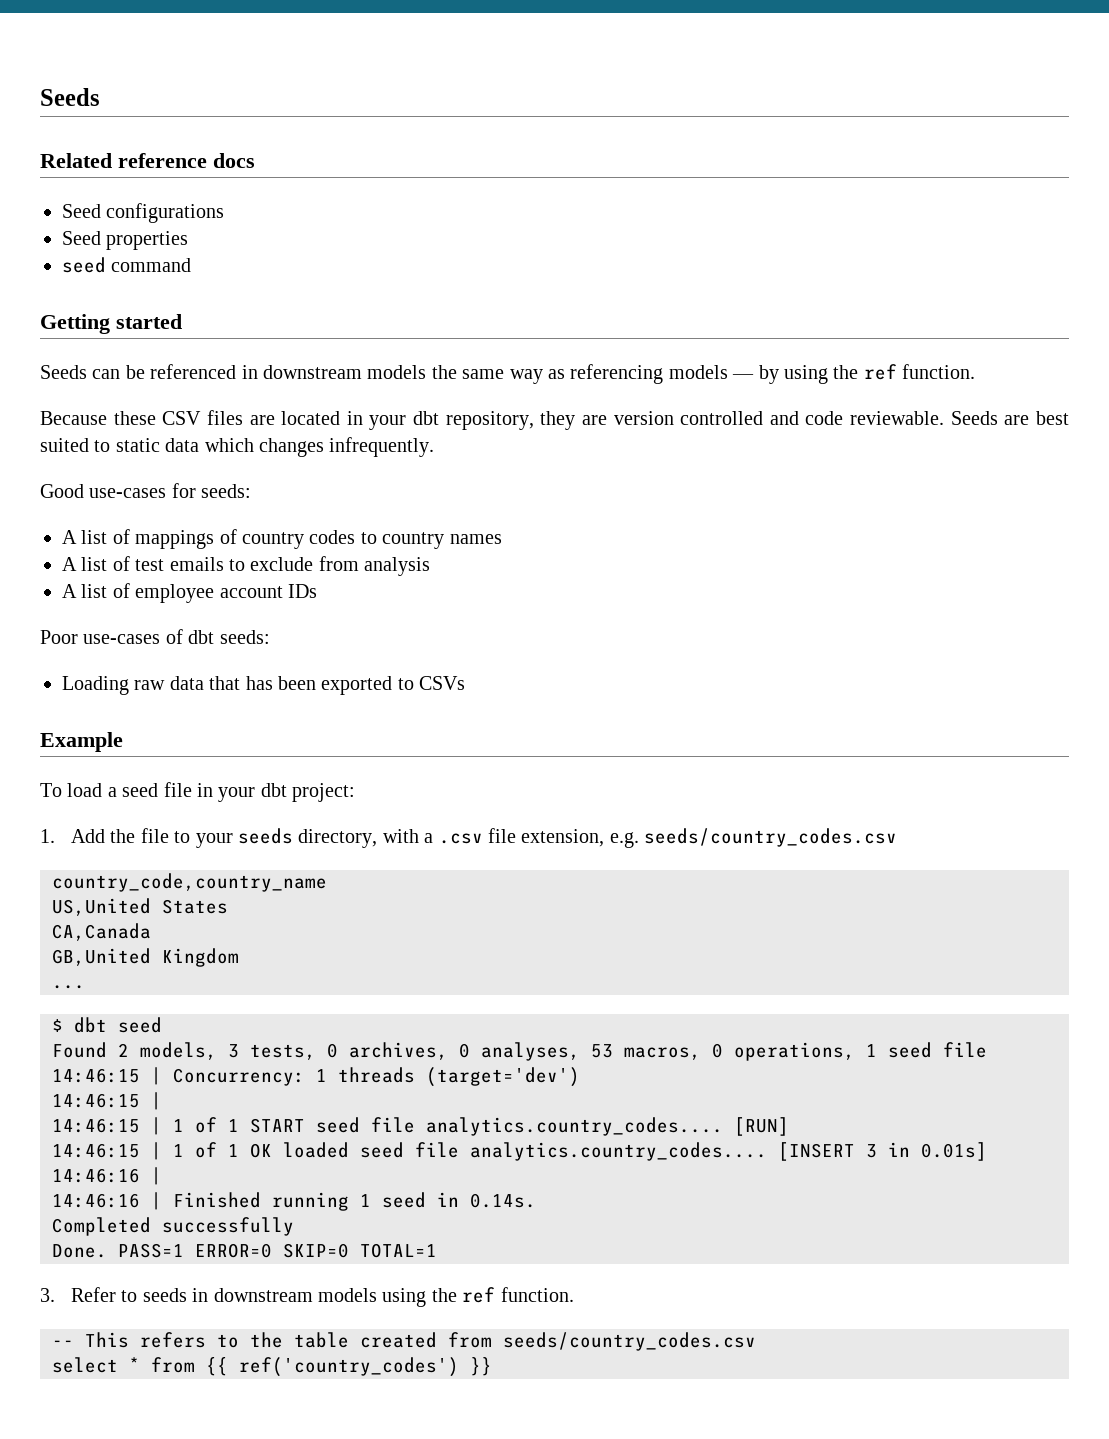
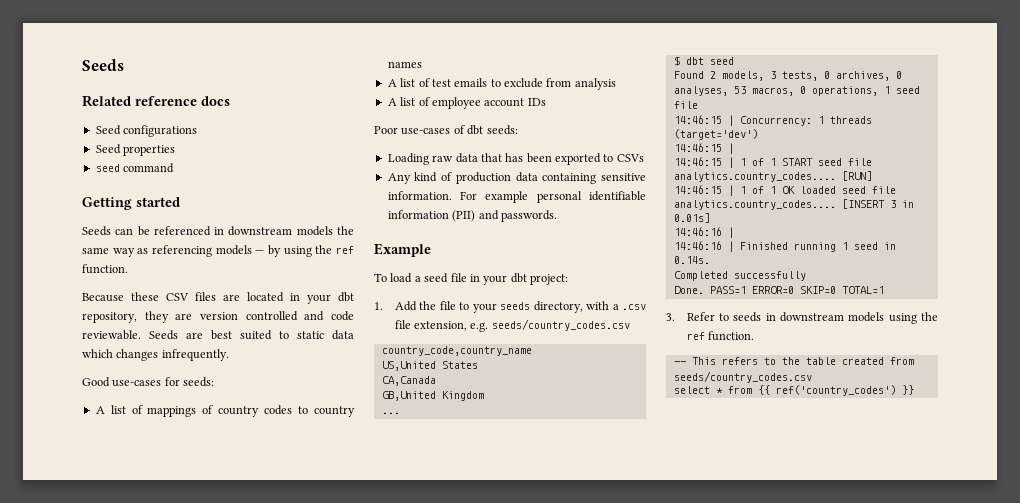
+ Any kind of production data containing sensitive information. For example personal identifiable information (PII) and passwords.

